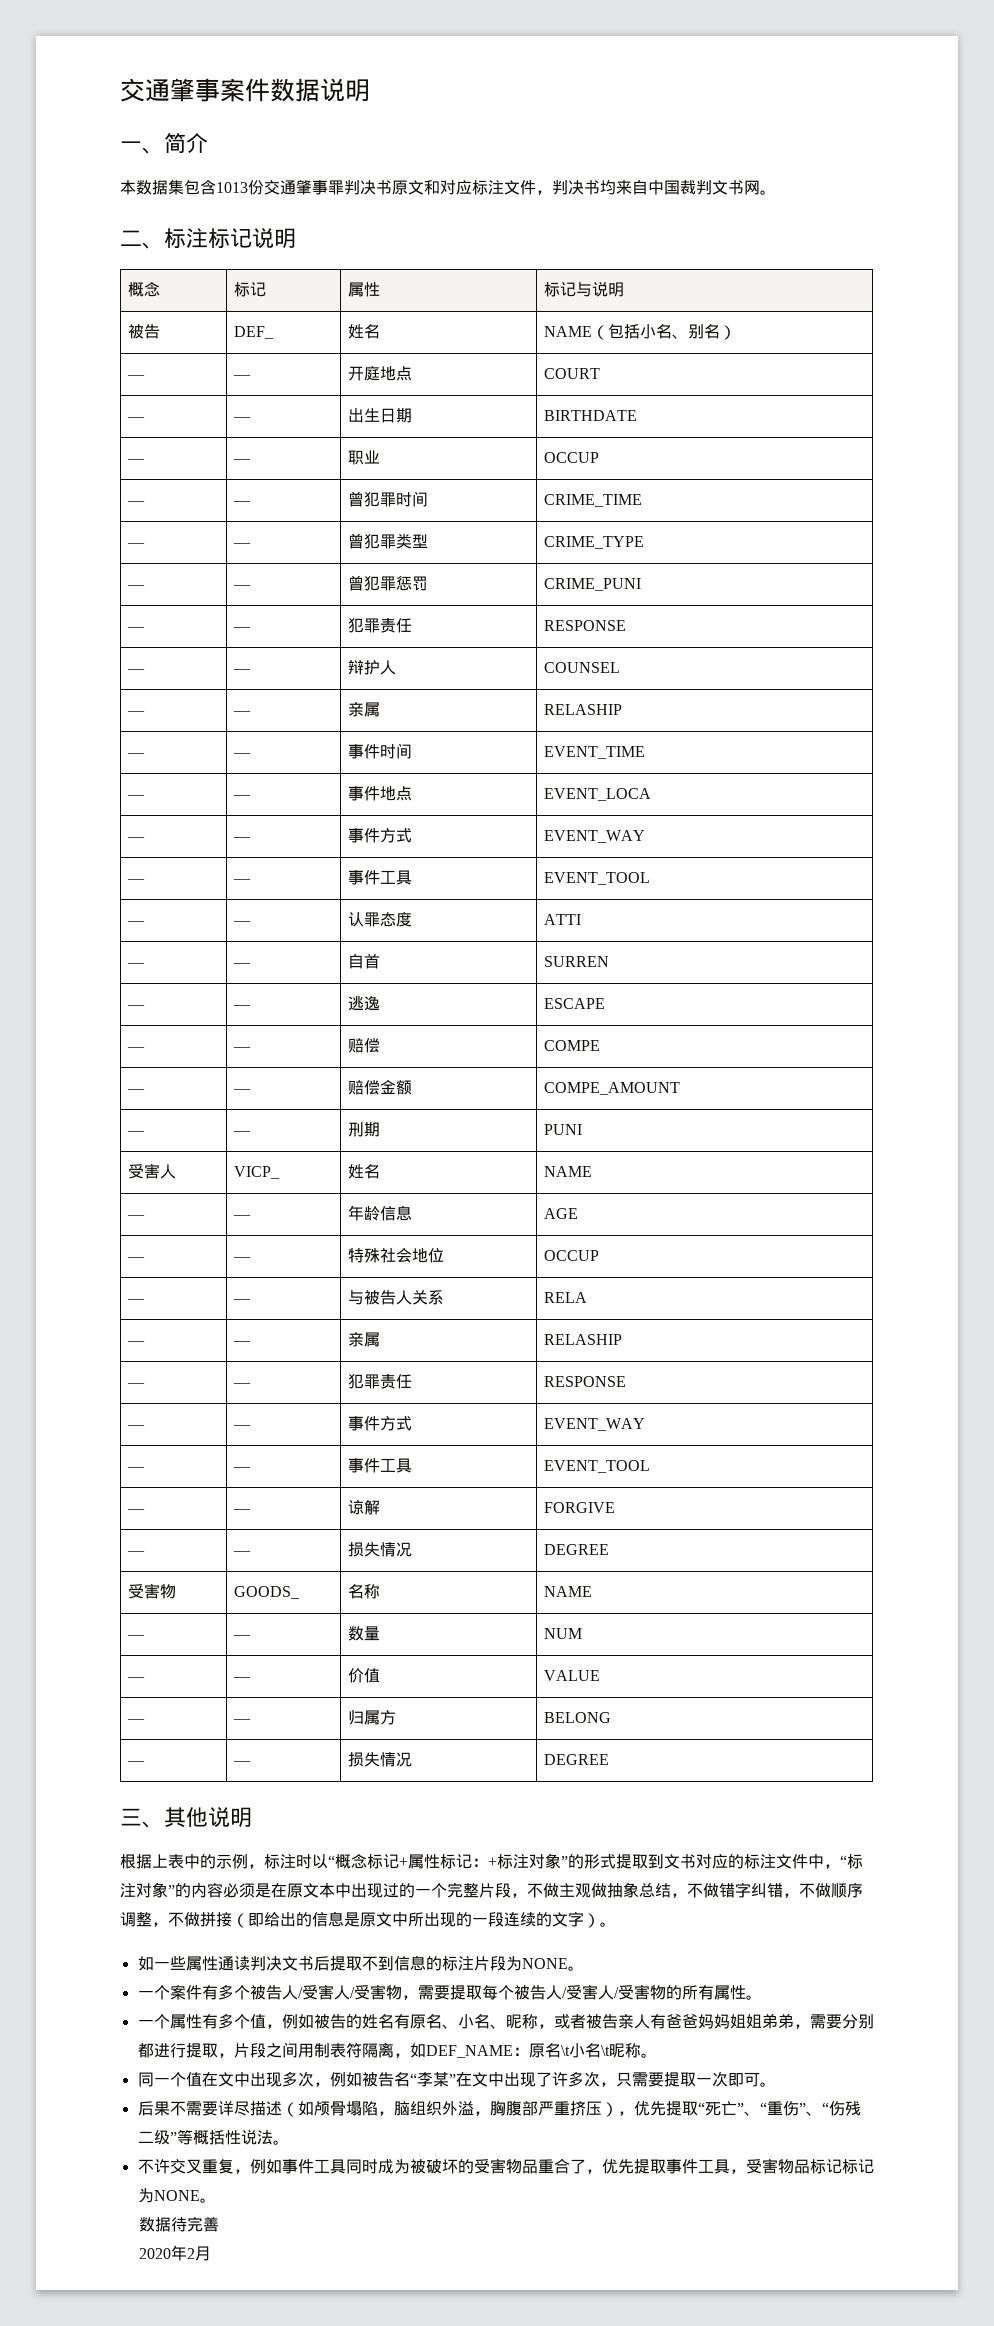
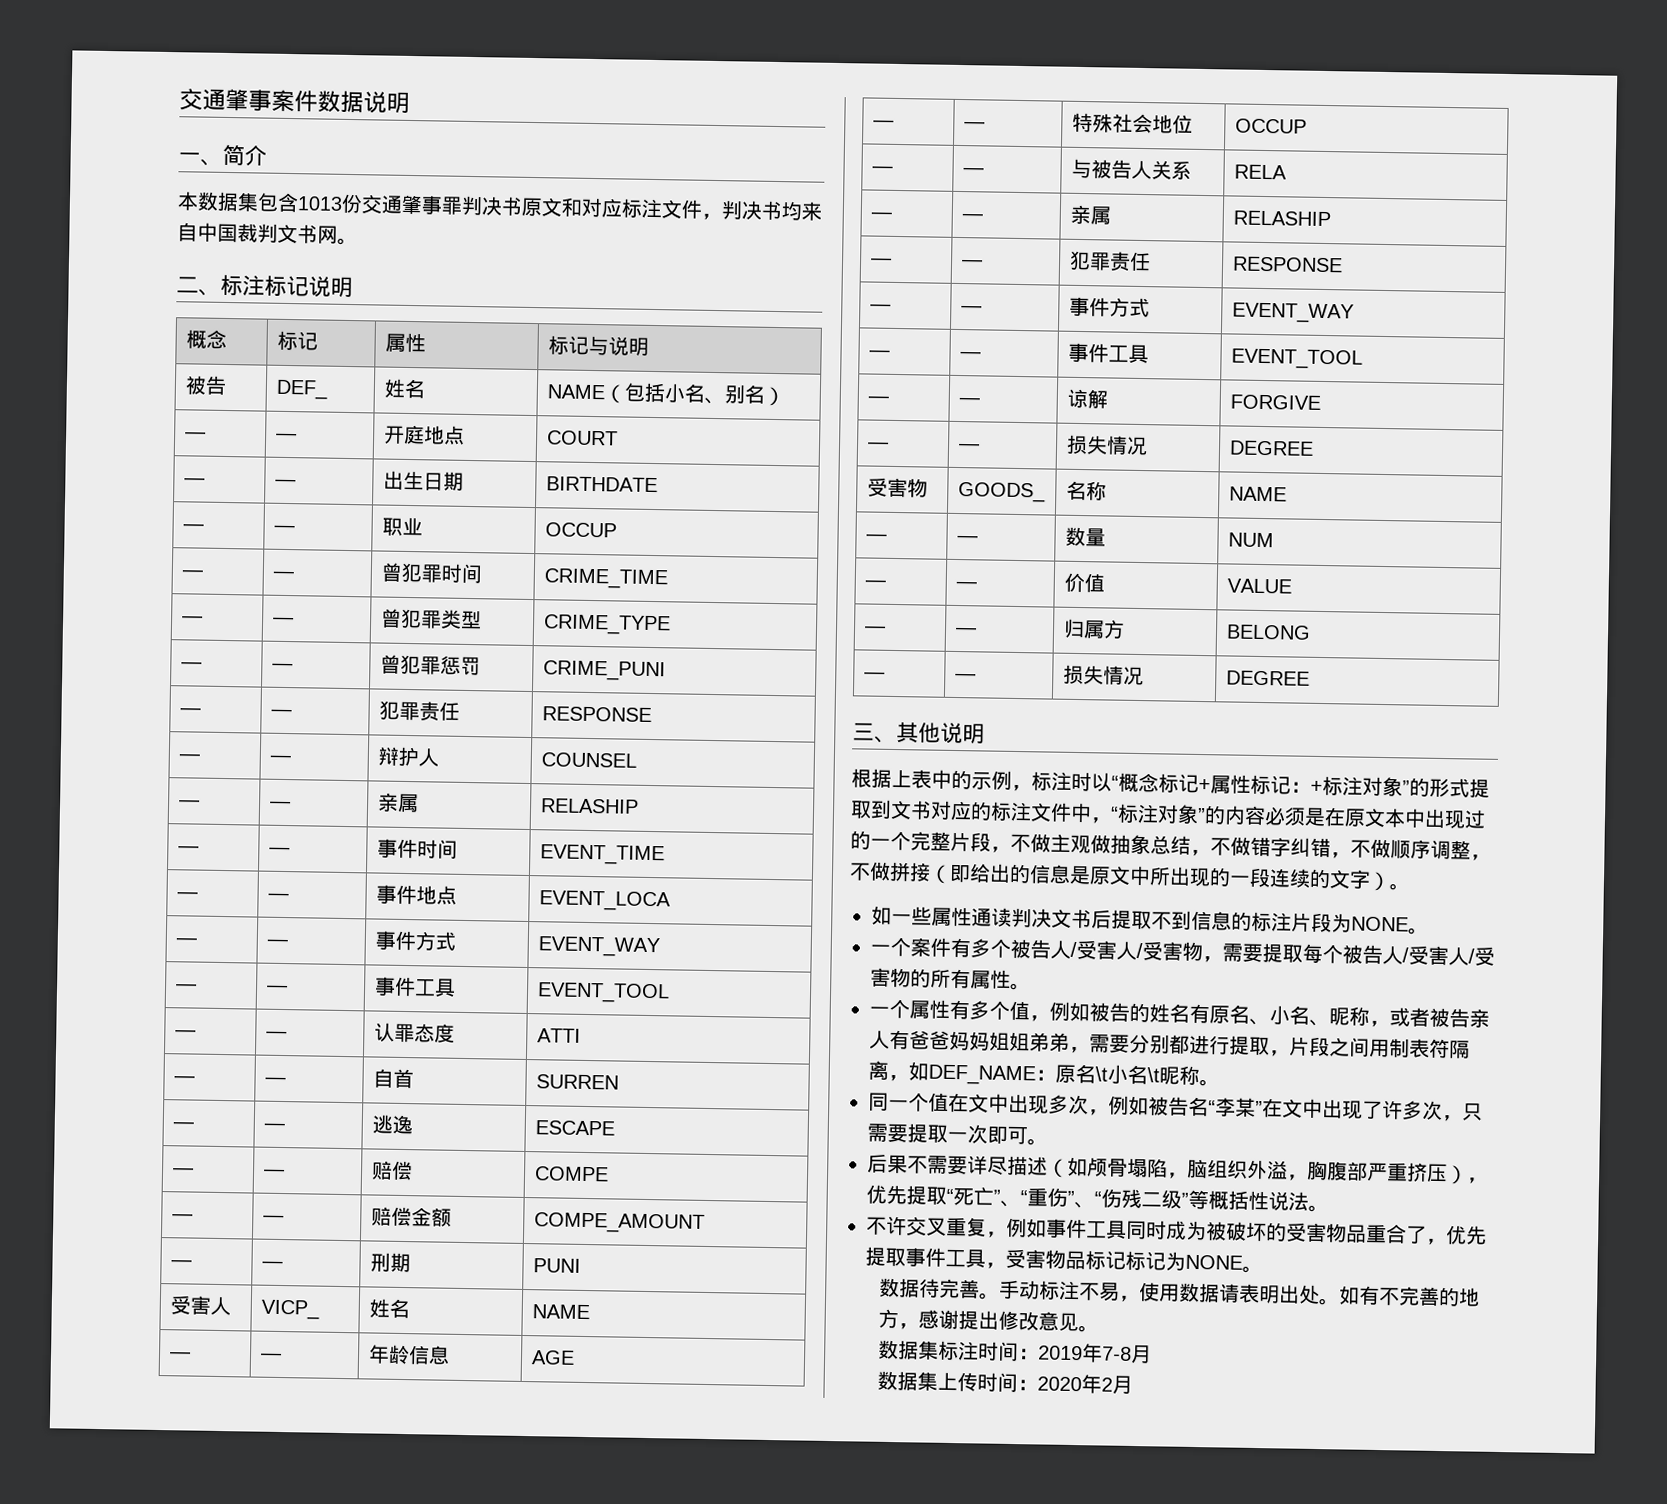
- 数据待完善
- 2020年2月
+ 数据待完善。手动标注不易，使用数据请表明出处。如有不完善的地方，感谢提出修改意见。
+ 数据集标注时间：2019年7-8月
+ 数据集上传时间：2020年2月

